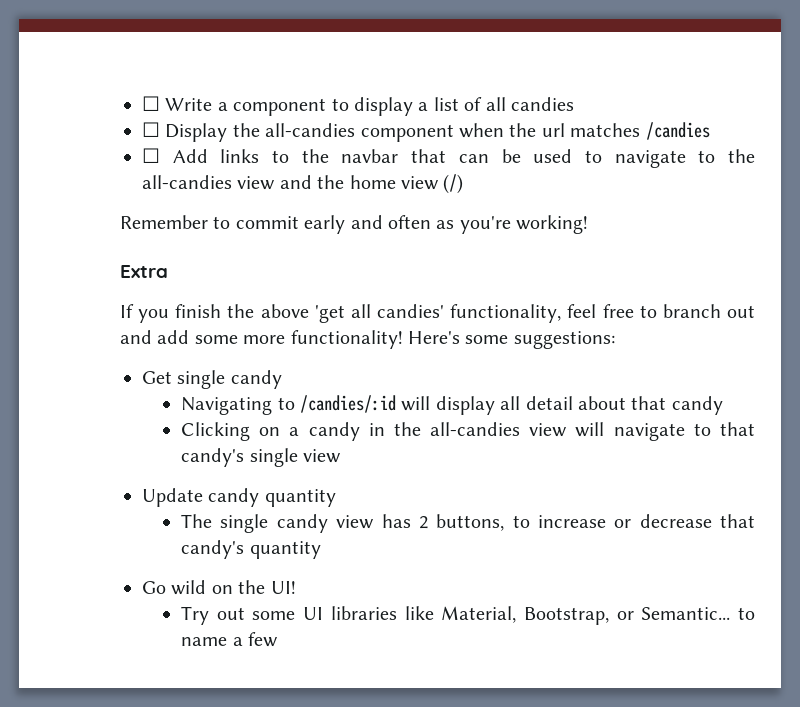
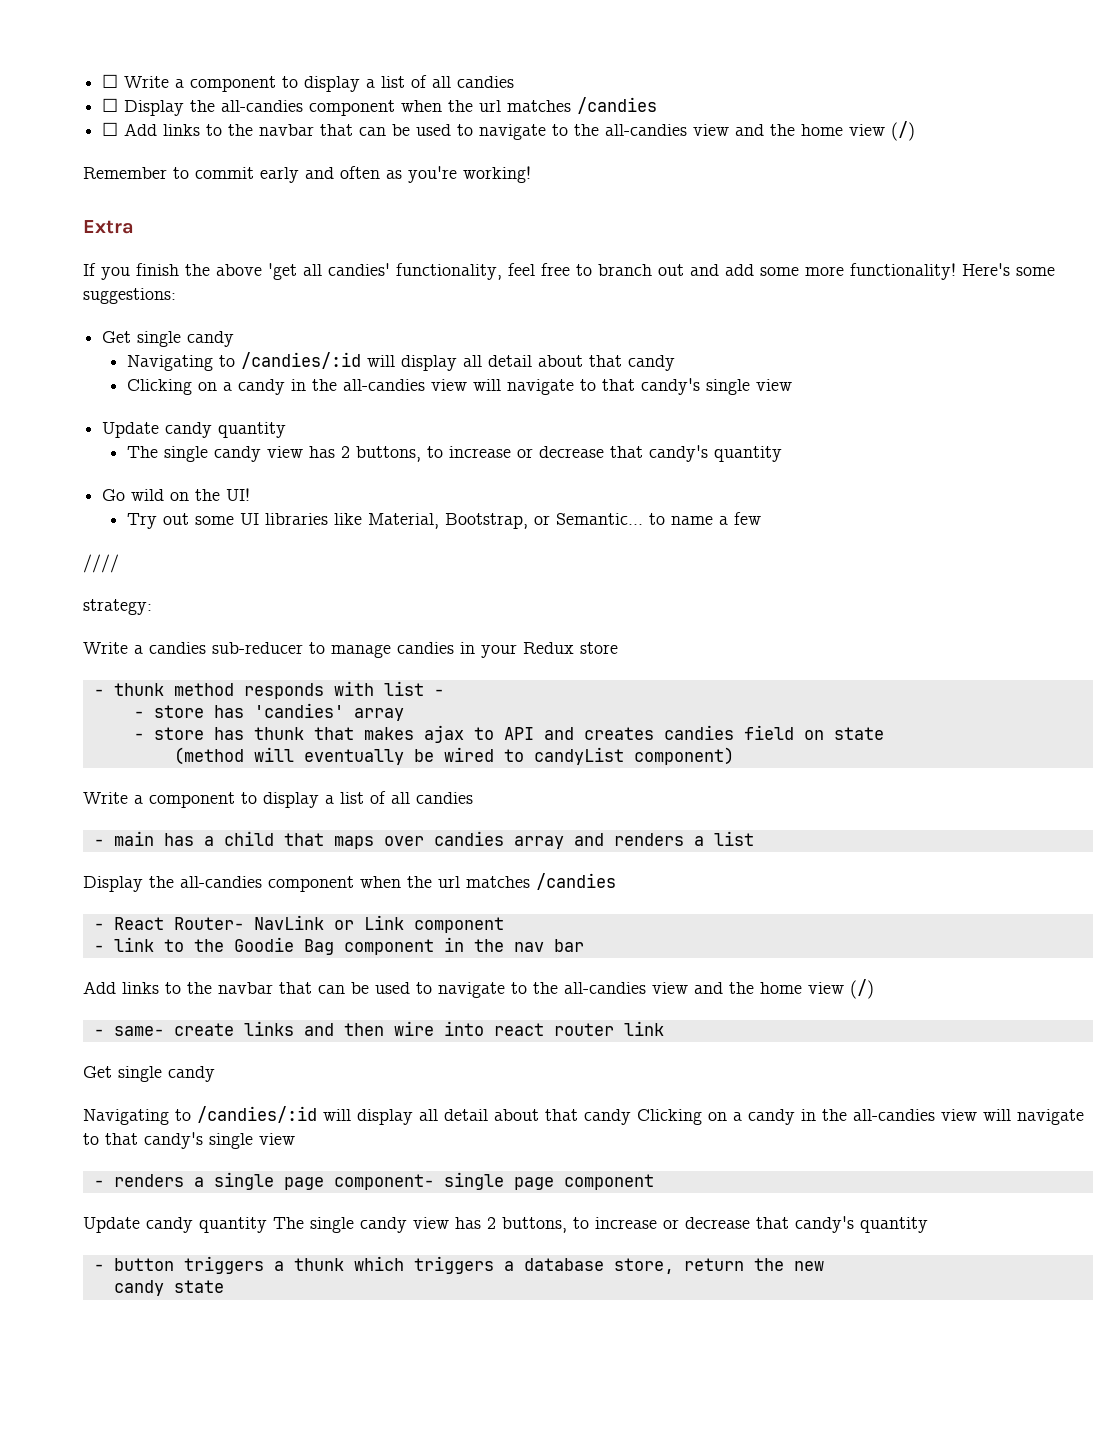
+ ////
+ strategy:
+ Write a candies sub-reducer to manage candies in your Redux store
+ - thunk method responds with list -
+ - store has 'candies' array
+ - store has thunk that makes ajax to API and creates candies field on state
+ (method will eventually be wired to candyList component)
+ Write a component to display a list of all candies
+ - main has a child that maps over candies array and renders a list
+ Display the all-candies component when the url matches /candies
+ - React Router- NavLink or Link component
+ - link to the Goodie Bag component in the nav bar
+ Add links to the navbar that can be used to navigate to the all-candies view and the home view (/)
+ - same- create links and then wire into react router link
+ Get single candy
+ Navigating to /candies/:id will display all detail about that candy Clicking on a candy in the all-candies view will navigate to that candy's single view
+ - renders a single page component- single page component
+ Update candy quantity The single candy view has 2 buttons, to increase or decrease that candy's quantity
+ - button triggers a thunk which triggers a database store, return the new
+ candy state

